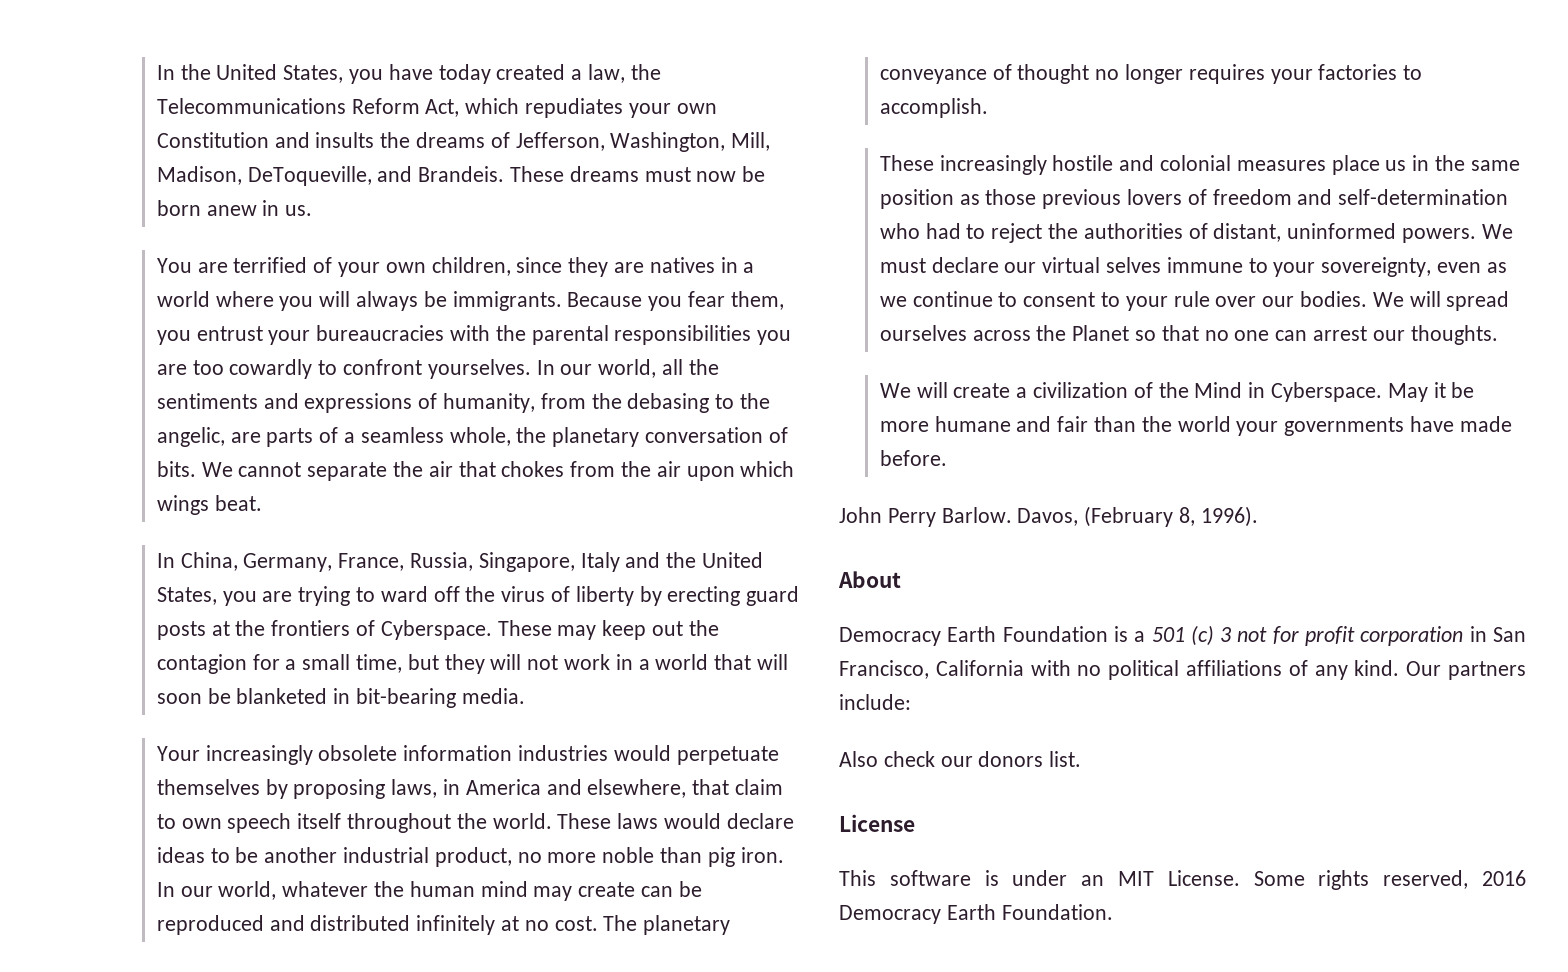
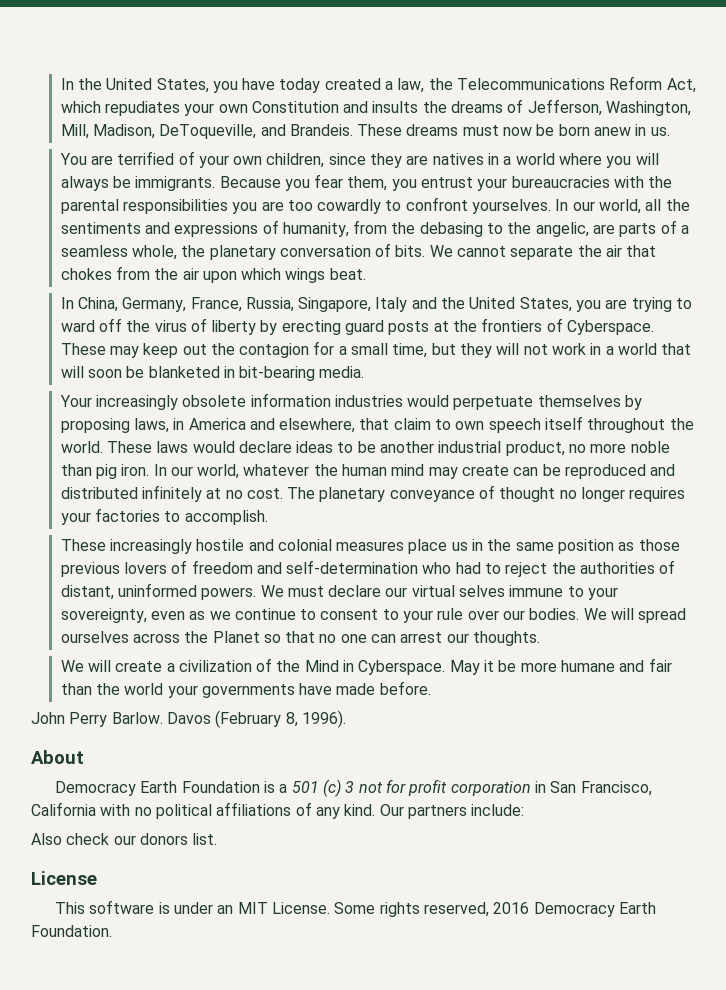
- Davos, (February 8, 1996).
+ Davos (February 8, 1996).

